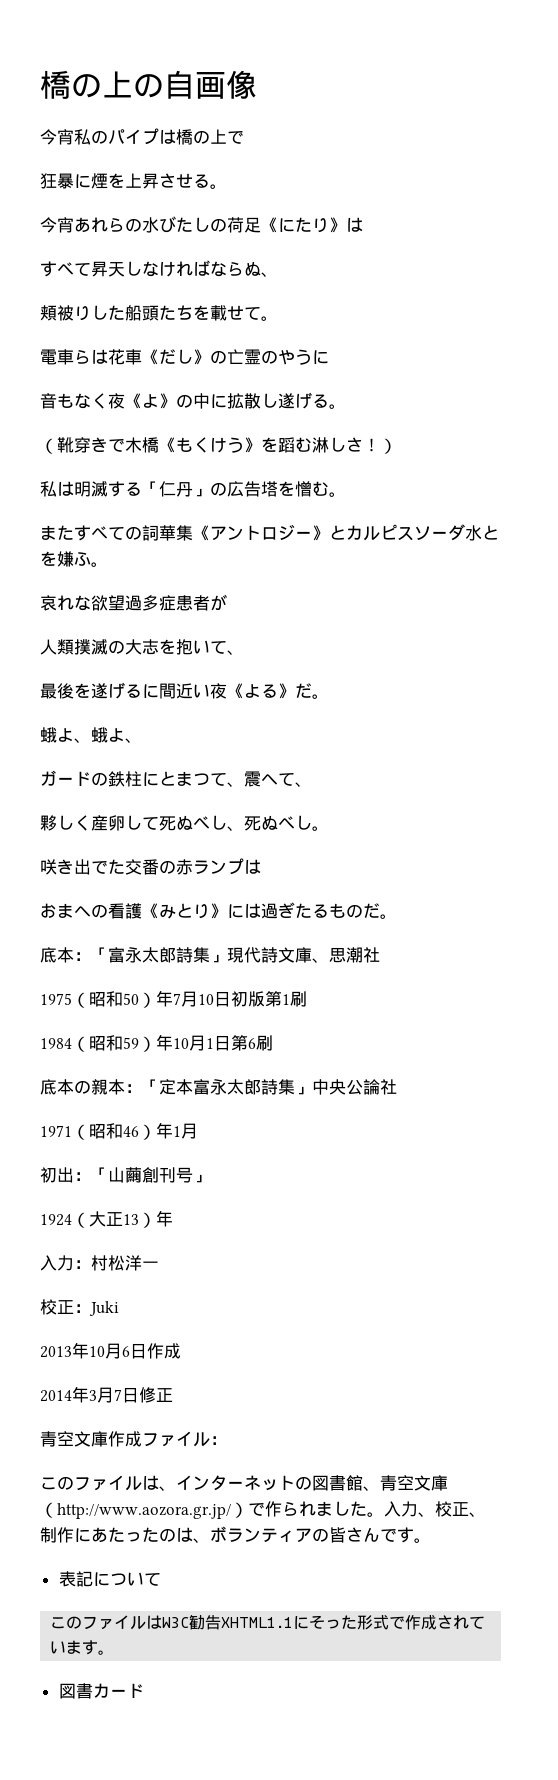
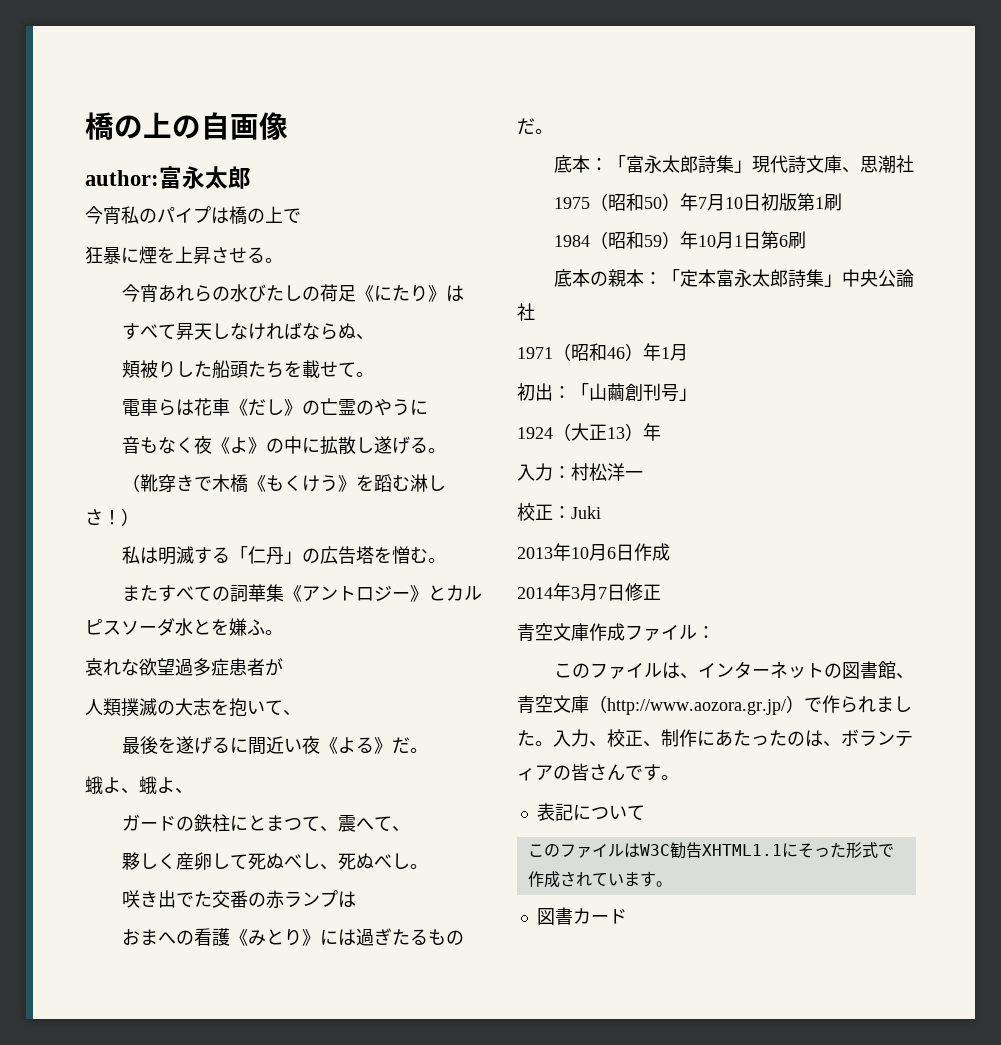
+ author:富永太郎

